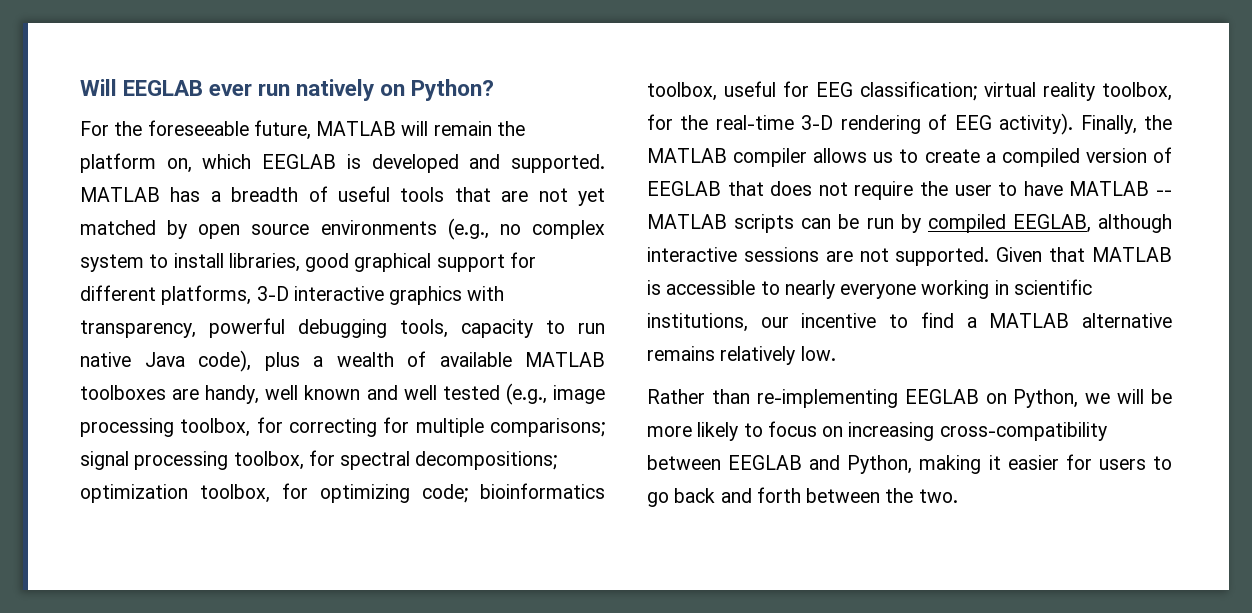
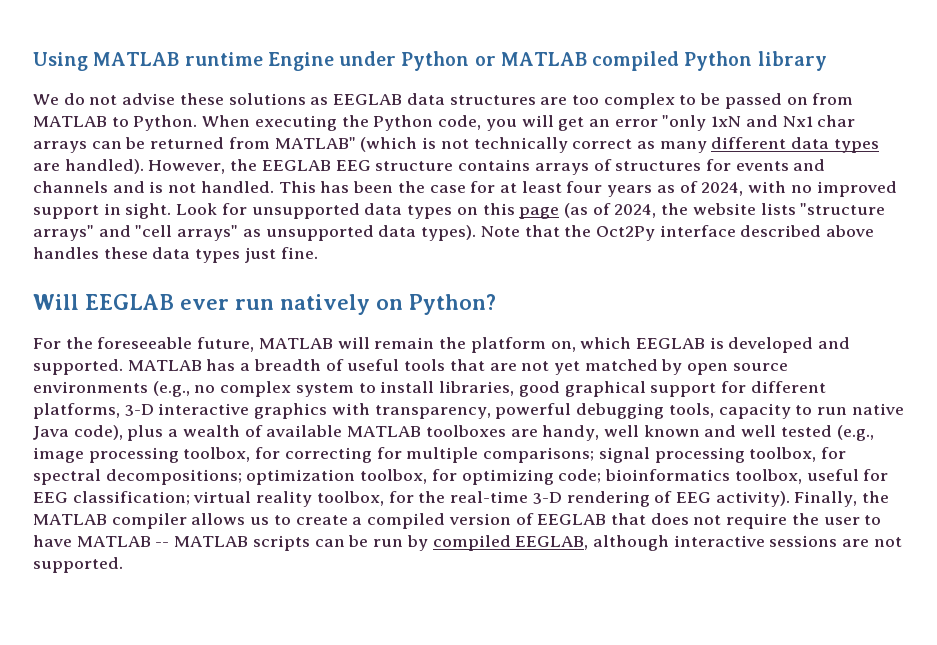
+ Using MATLAB runtime Engine under Python or MATLAB compiled Python library
+ We do not advise these solutions as EEGLAB data structures are too complex to be passed on from MATLAB to Python. When executing the Python code, you will get an error "only 1xN and Nx1 char arrays can be returned from MATLAB" (which is not technically correct as many different data types are handled). However, the EEGLAB EEG structure contains arrays of structures for events and channels and is not handled. This has been the case for at least four years as of 2024, with no improved support in sight. Look for unsupported data types on this page (as of 2024, the website lists "structure arrays" and "cell arrays" as unsupported data types). Note that the Oct2Py interface described above handles these data types just fine.
- Given that MATLAB is accessible to nearly everyone working in scientific institutions, our incentive to find a MATLAB alternative remains relatively low.
- Rather than re-implementing EEGLAB on Python, we will be more likely to focus on increasing cross-compatibility between EEGLAB and Python, making it easier for users to go back and forth between the two.

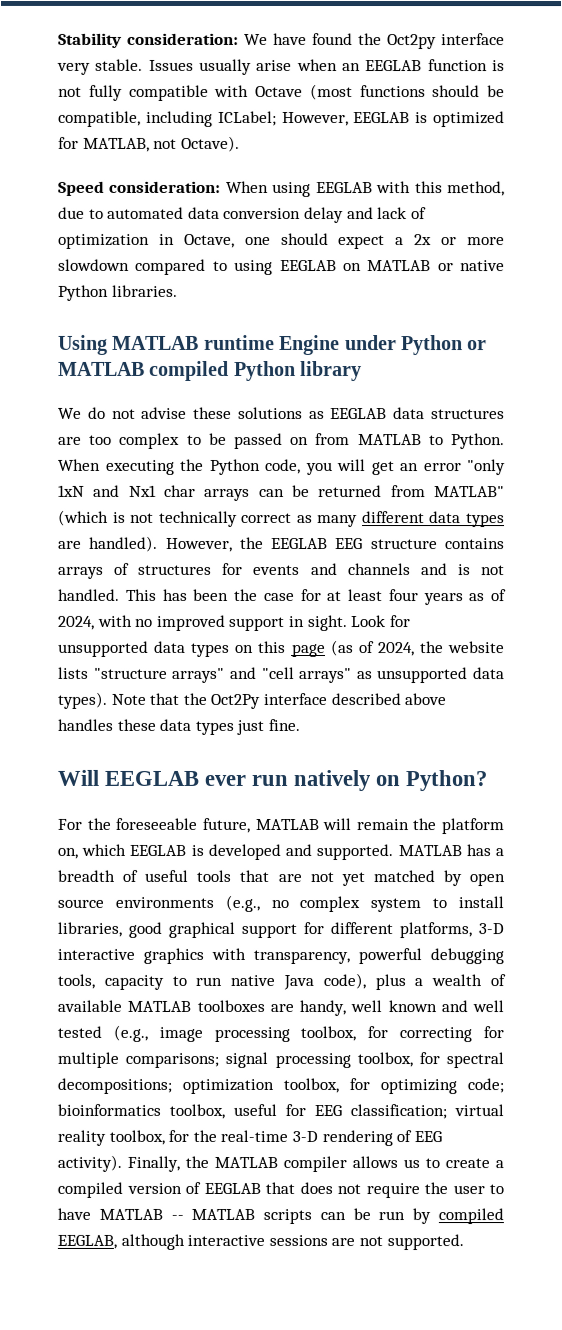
+ Stability consideration: We have found the Oct2py interface very stable. Issues usually arise when an EEGLAB function is not fully compatible with Octave (most functions should be compatible, including ICLabel; However, EEGLAB is optimized for MATLAB, not Octave).
+ Speed consideration: When using EEGLAB with this method, due to automated data conversion delay and lack of optimization in Octave, one should expect a 2x or more slowdown compared to using EEGLAB on MATLAB or native Python libraries.

